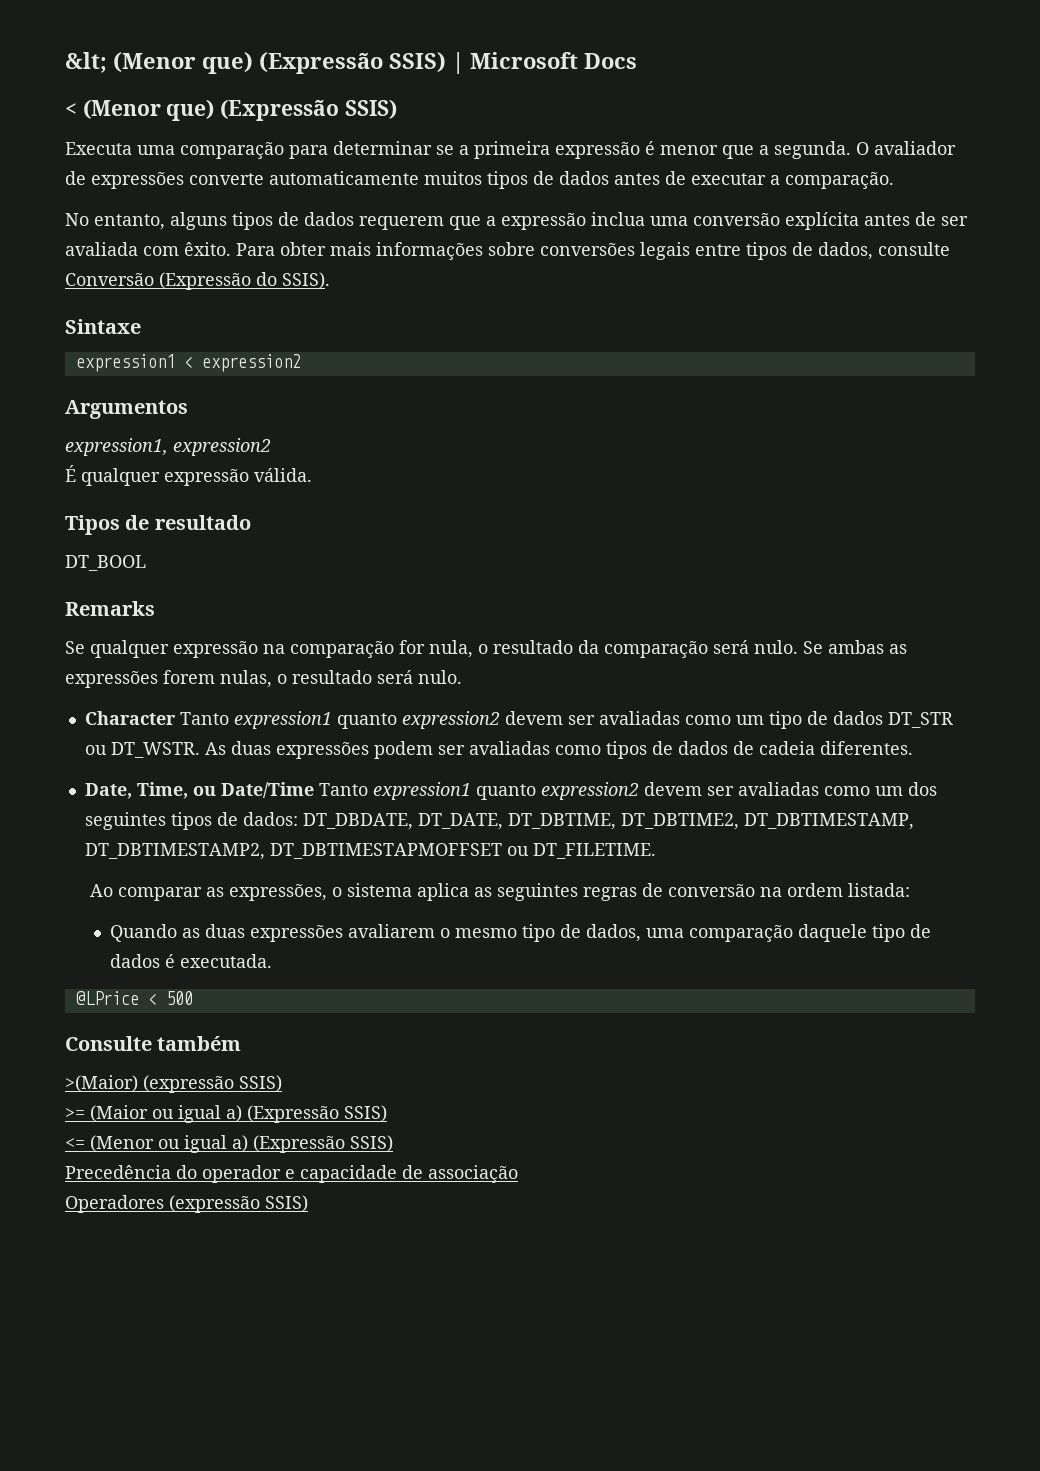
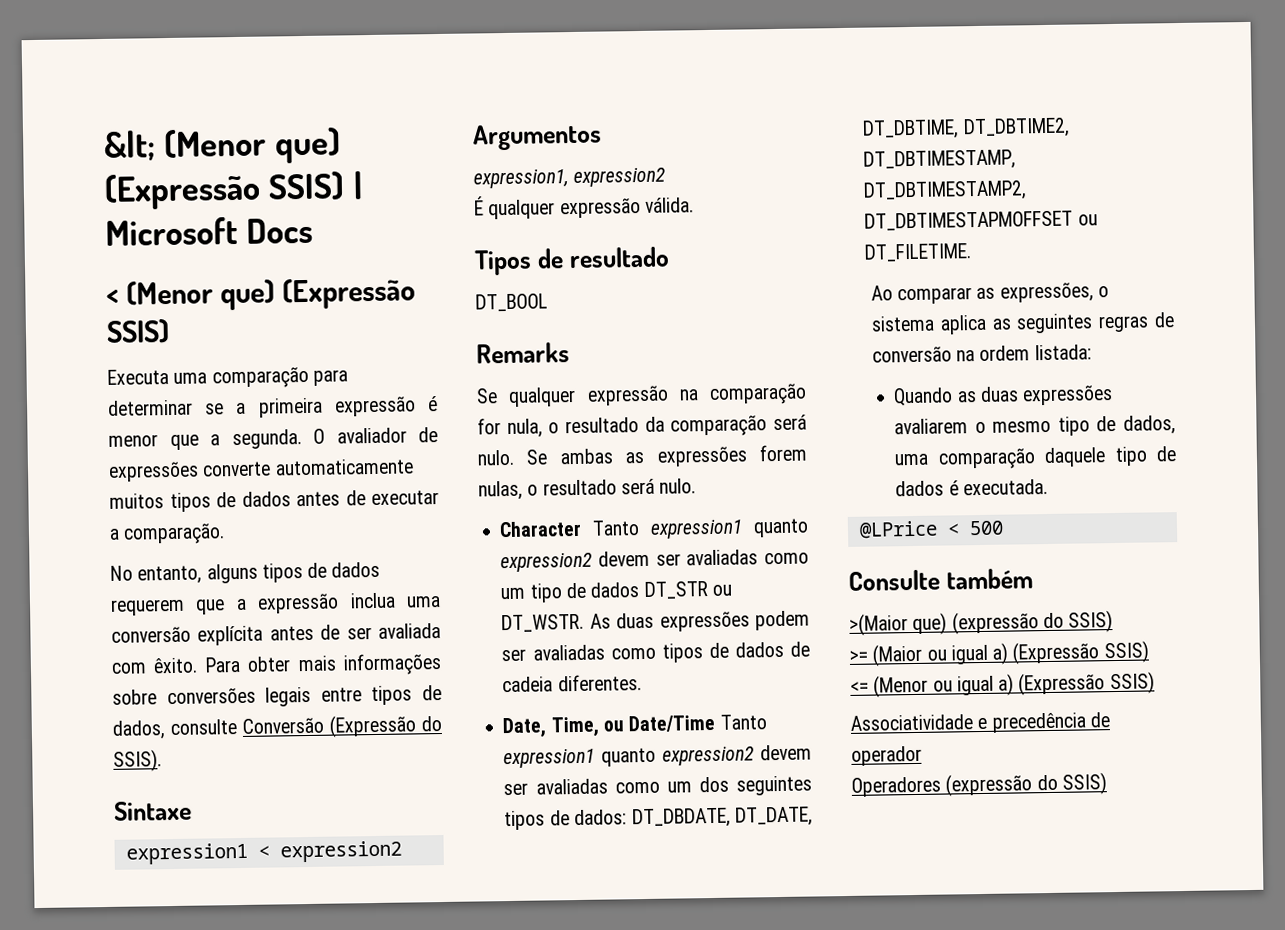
- >(Maior) (expressão SSIS)
+ >(Maior que) (expressão do SSIS)
- Precedência do operador e capacidade de associação
+ Associatividade e precedência de operador
- Operadores (expressão SSIS)
+ Operadores (expressão do SSIS)

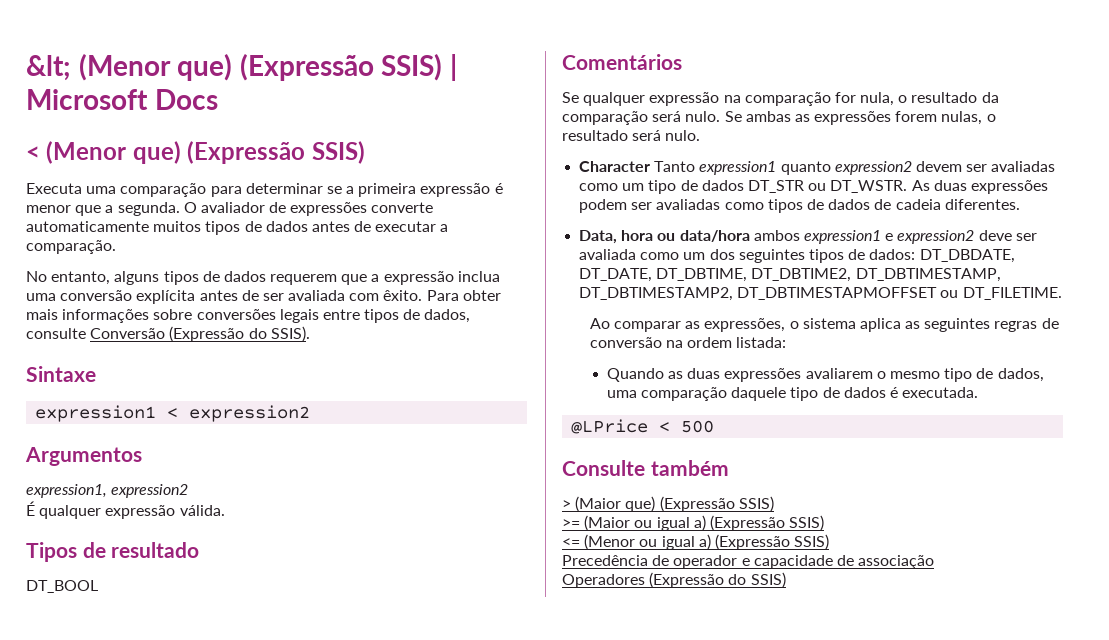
- Remarks
+ Comentários
- Date, Time, ou Date/Time Tanto expression1 quanto expression2 devem ser avaliadas como um dos seguintes tipos de dados: DT_DBDATE, DT_DATE, DT_DBTIME, DT_DBTIME2, DT_DBTIMESTAMP, DT_DBTIMESTAMP2, DT_DBTIMESTAPMOFFSET ou DT_FILETIME.
+ Data, hora ou data/hora ambos expression1 e expression2 deve ser avaliada como um dos seguintes tipos de dados: DT_DBDATE, DT_DATE, DT_DBTIME, DT_DBTIME2, DT_DBTIMESTAMP, DT_DBTIMESTAMP2, DT_DBTIMESTAPMOFFSET ou DT_FILETIME.
- >(Maior que) (expressão do SSIS)
+ > (Maior que) (Expressão SSIS)
- Associatividade e precedência de operador
+ Precedência de operador e capacidade de associação
- Operadores (expressão do SSIS)
+ Operadores (Expressão do SSIS)

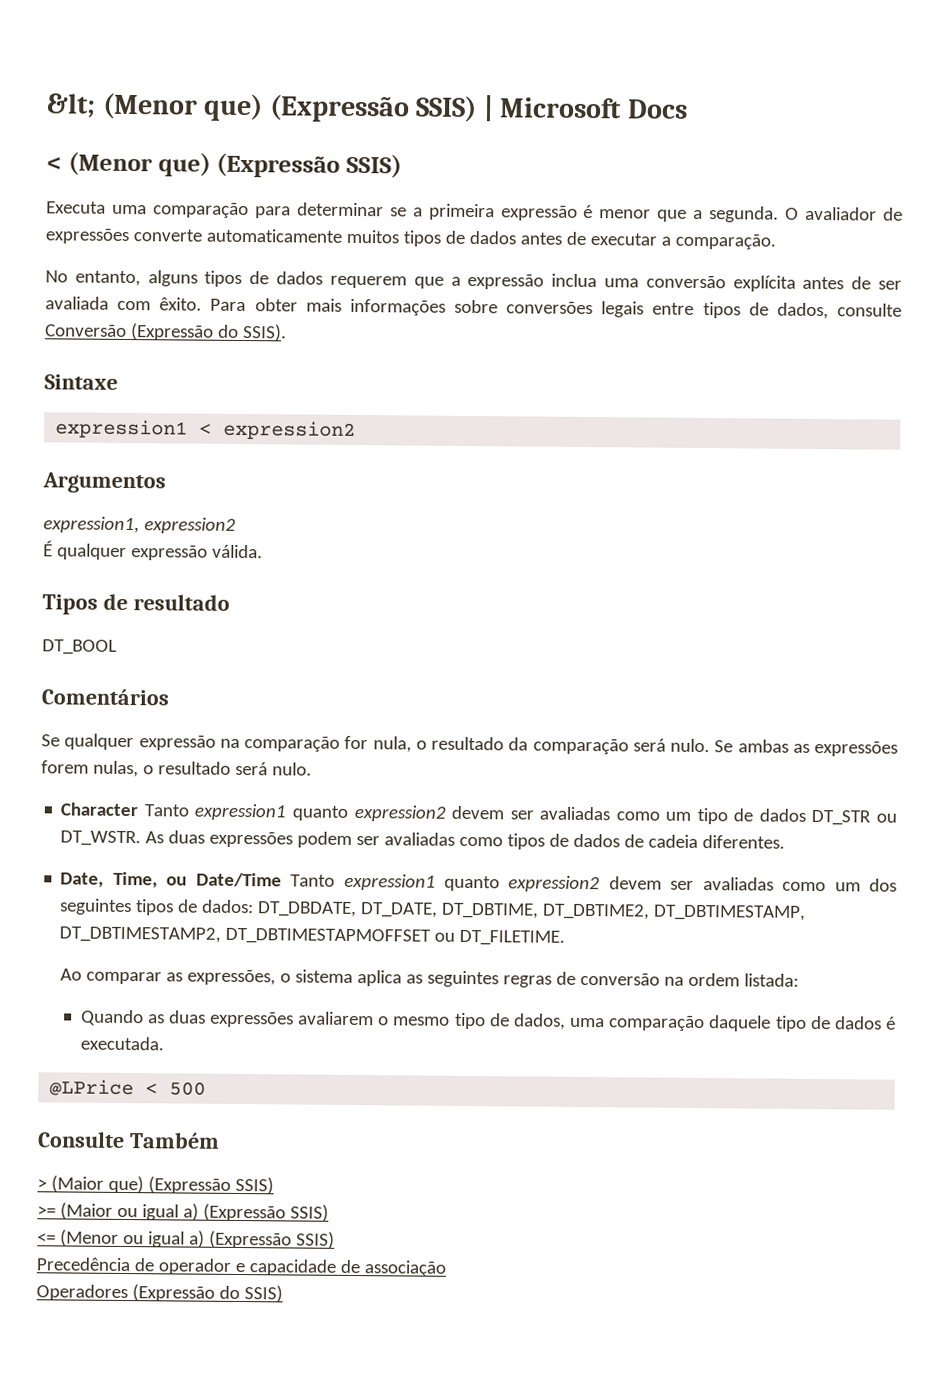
- Data, hora ou data/hora ambos expression1 e expression2 deve ser avaliada como um dos seguintes tipos de dados: DT_DBDATE, DT_DATE, DT_DBTIME, DT_DBTIME2, DT_DBTIMESTAMP, DT_DBTIMESTAMP2, DT_DBTIMESTAPMOFFSET ou DT_FILETIME.
+ Date, Time, ou Date/Time Tanto expression1 quanto expression2 devem ser avaliadas como um dos seguintes tipos de dados: DT_DBDATE, DT_DATE, DT_DBTIME, DT_DBTIME2, DT_DBTIMESTAMP, DT_DBTIMESTAMP2, DT_DBTIMESTAPMOFFSET ou DT_FILETIME.
- Consulte também
+ Consulte Também

